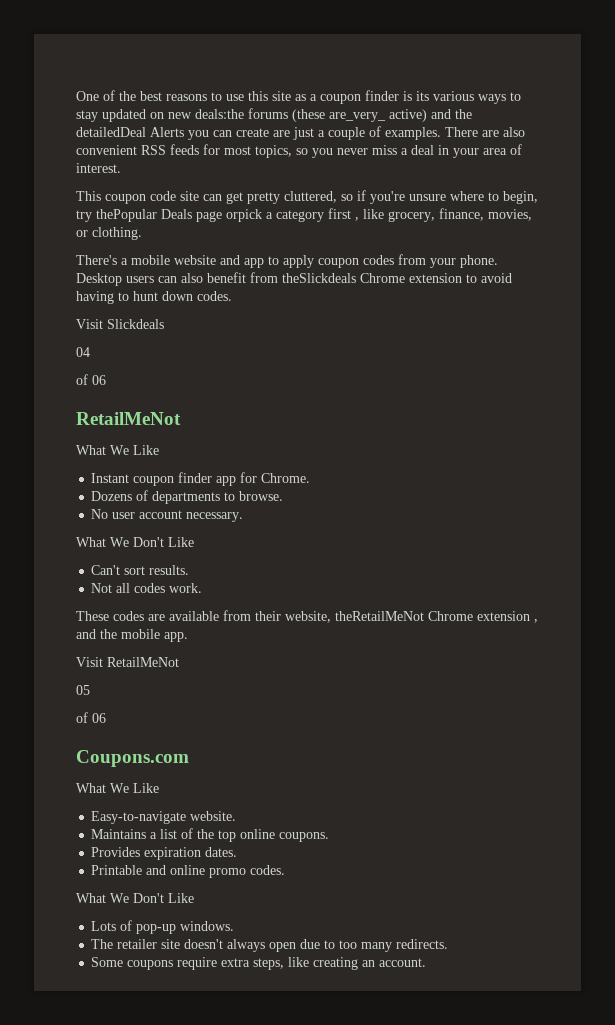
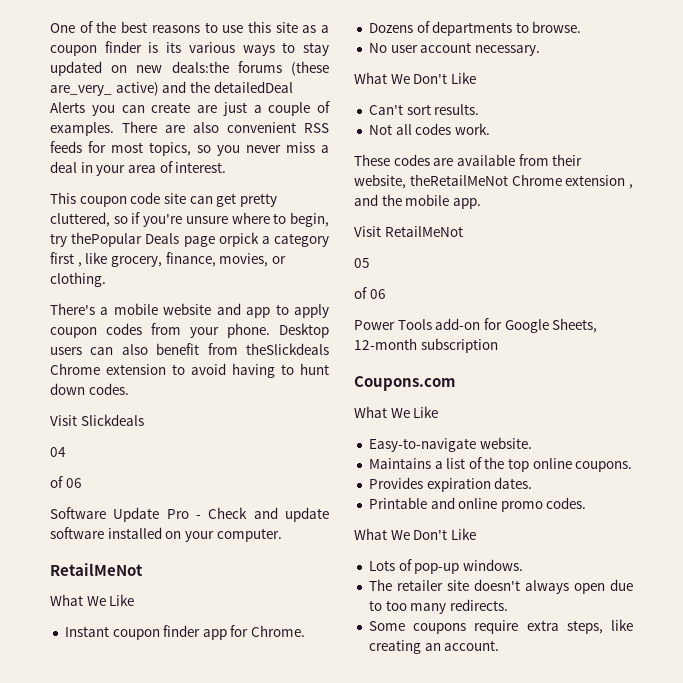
+ Software Update Pro - Check and update software installed on your computer.
+ Power Tools add-on for Google Sheets, 12-month subscription

